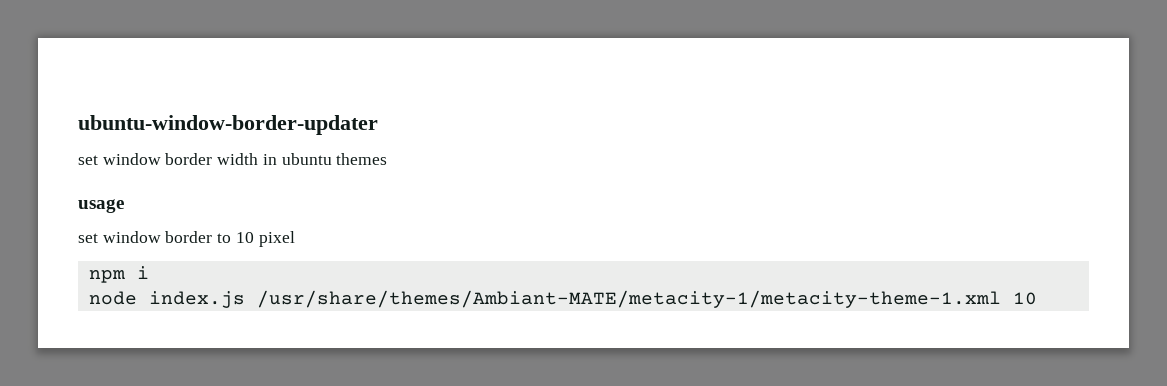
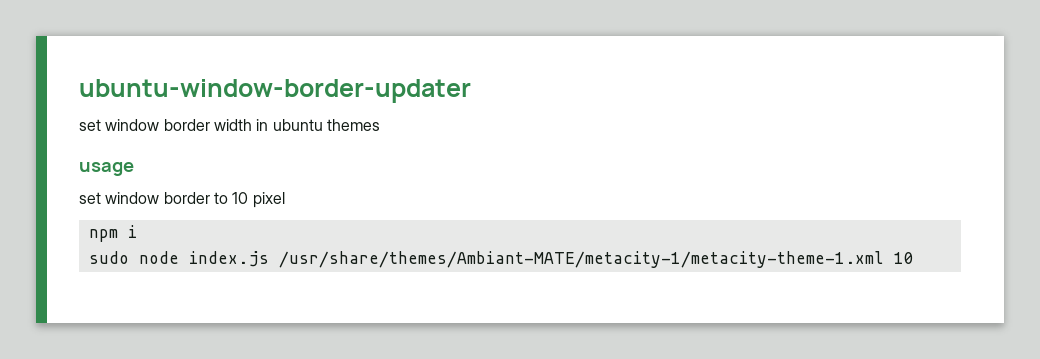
- node index.js /usr/share/themes/Ambiant-MATE/metacity-1/metacity-theme-1.xml 10
+ sudo node index.js /usr/share/themes/Ambiant-MATE/metacity-1/metacity-theme-1.xml 10

